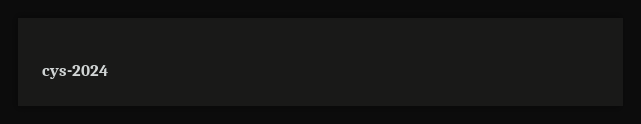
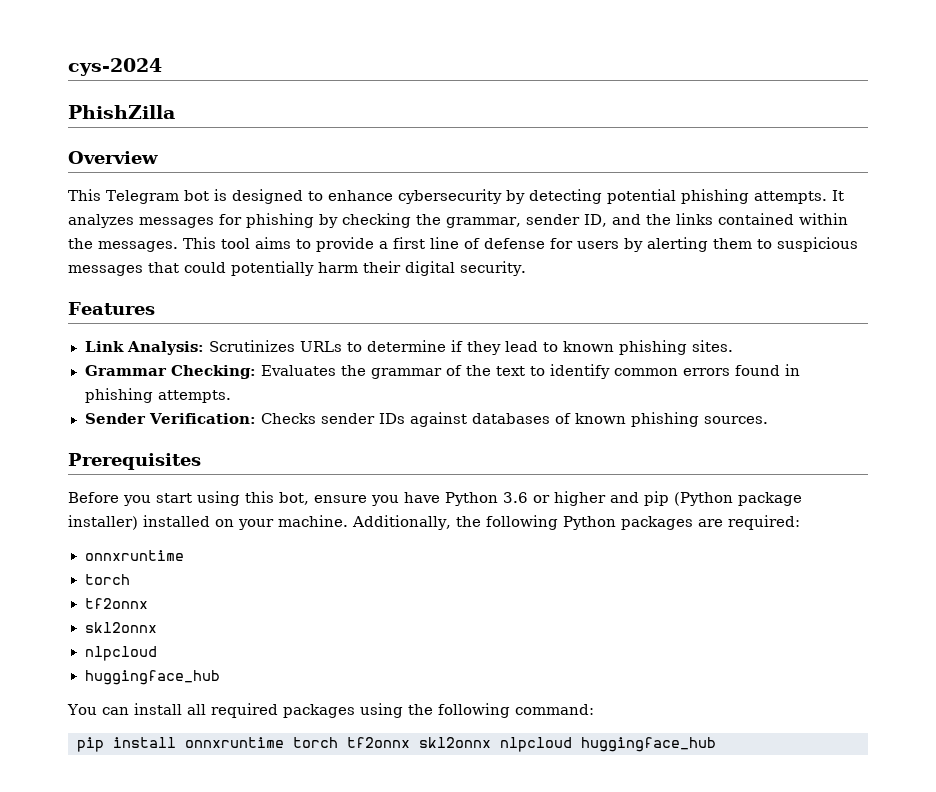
+ PhishZilla
+ Overview
+ This Telegram bot is designed to enhance cybersecurity by detecting potential phishing attempts. It analyzes messages for phishing by checking the grammar, sender ID, and the links contained within the messages. This tool aims to provide a first line of defense for users by alerting them to suspicious messages that could potentially harm their digital security.
+ Features
+ Link Analysis: Scrutinizes URLs to determine if they lead to known phishing sites.
+ Grammar Checking: Evaluates the grammar of the text to identify common errors found in phishing attempts.
+ Sender Verification: Checks sender IDs against databases of known phishing sources.
+ Prerequisites
+ Before you start using this bot, ensure you have Python 3.6 or higher and pip (Python package installer) installed on your machine. Additionally, the following Python packages are required:
+ onnxruntime
+ torch
+ tf2onnx
+ skl2onnx
+ nlpcloud
+ huggingface_hub
+ You can install all required packages using the following command:
+ pip install onnxruntime torch tf2onnx skl2onnx nlpcloud huggingface_hub

